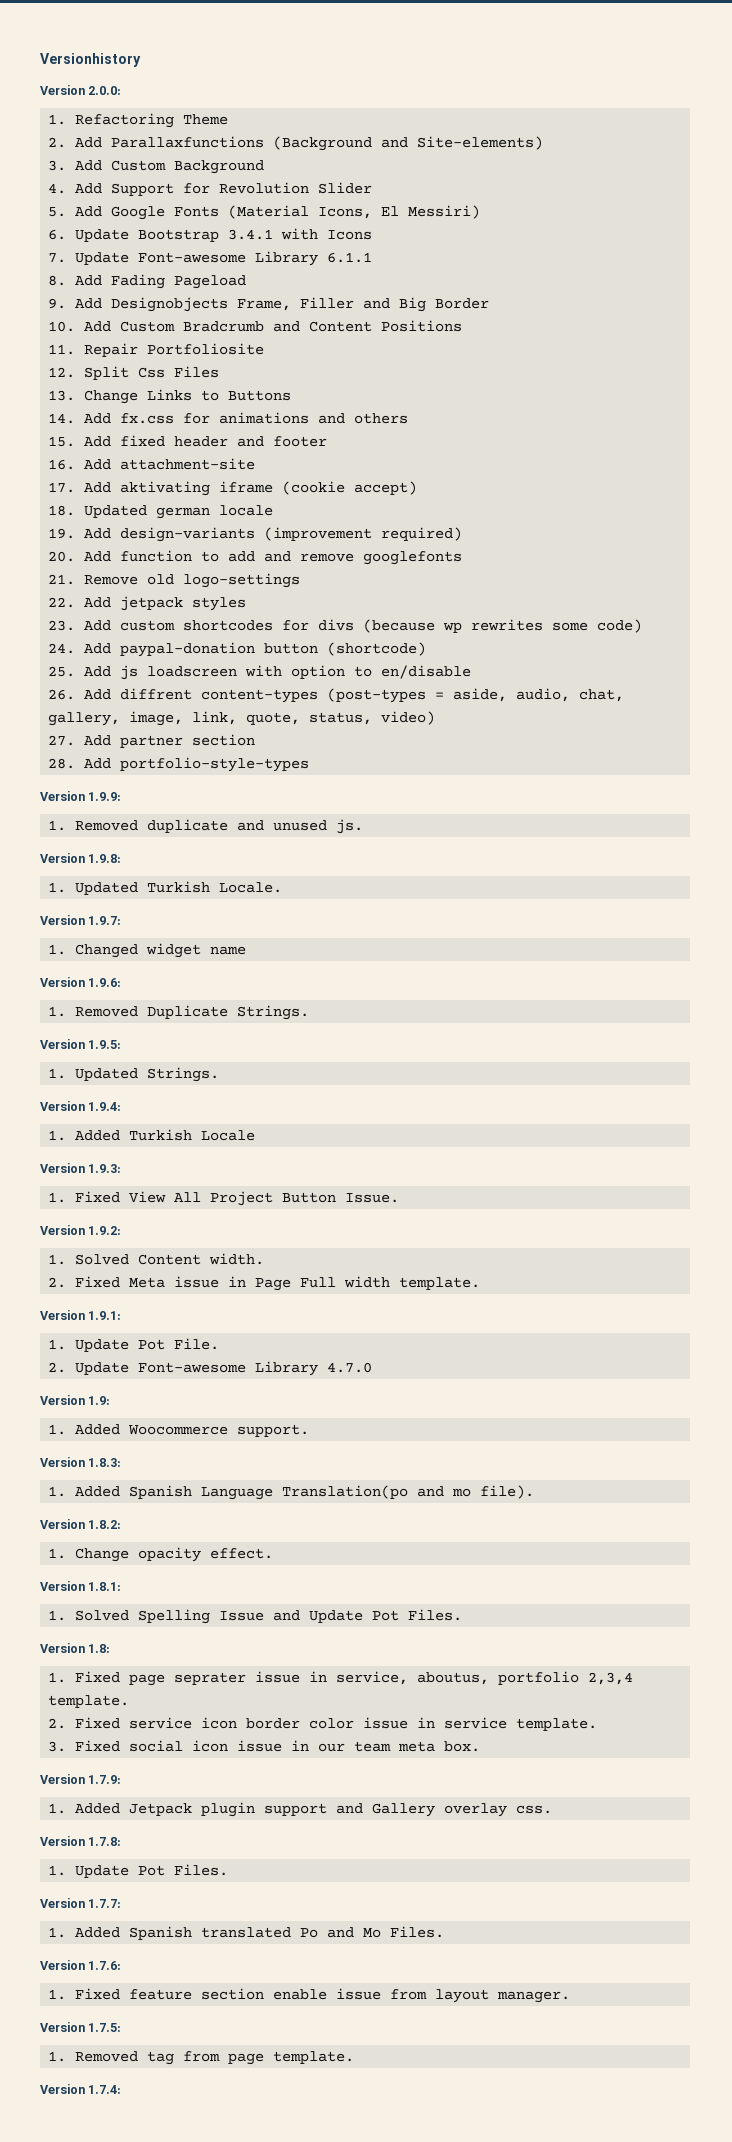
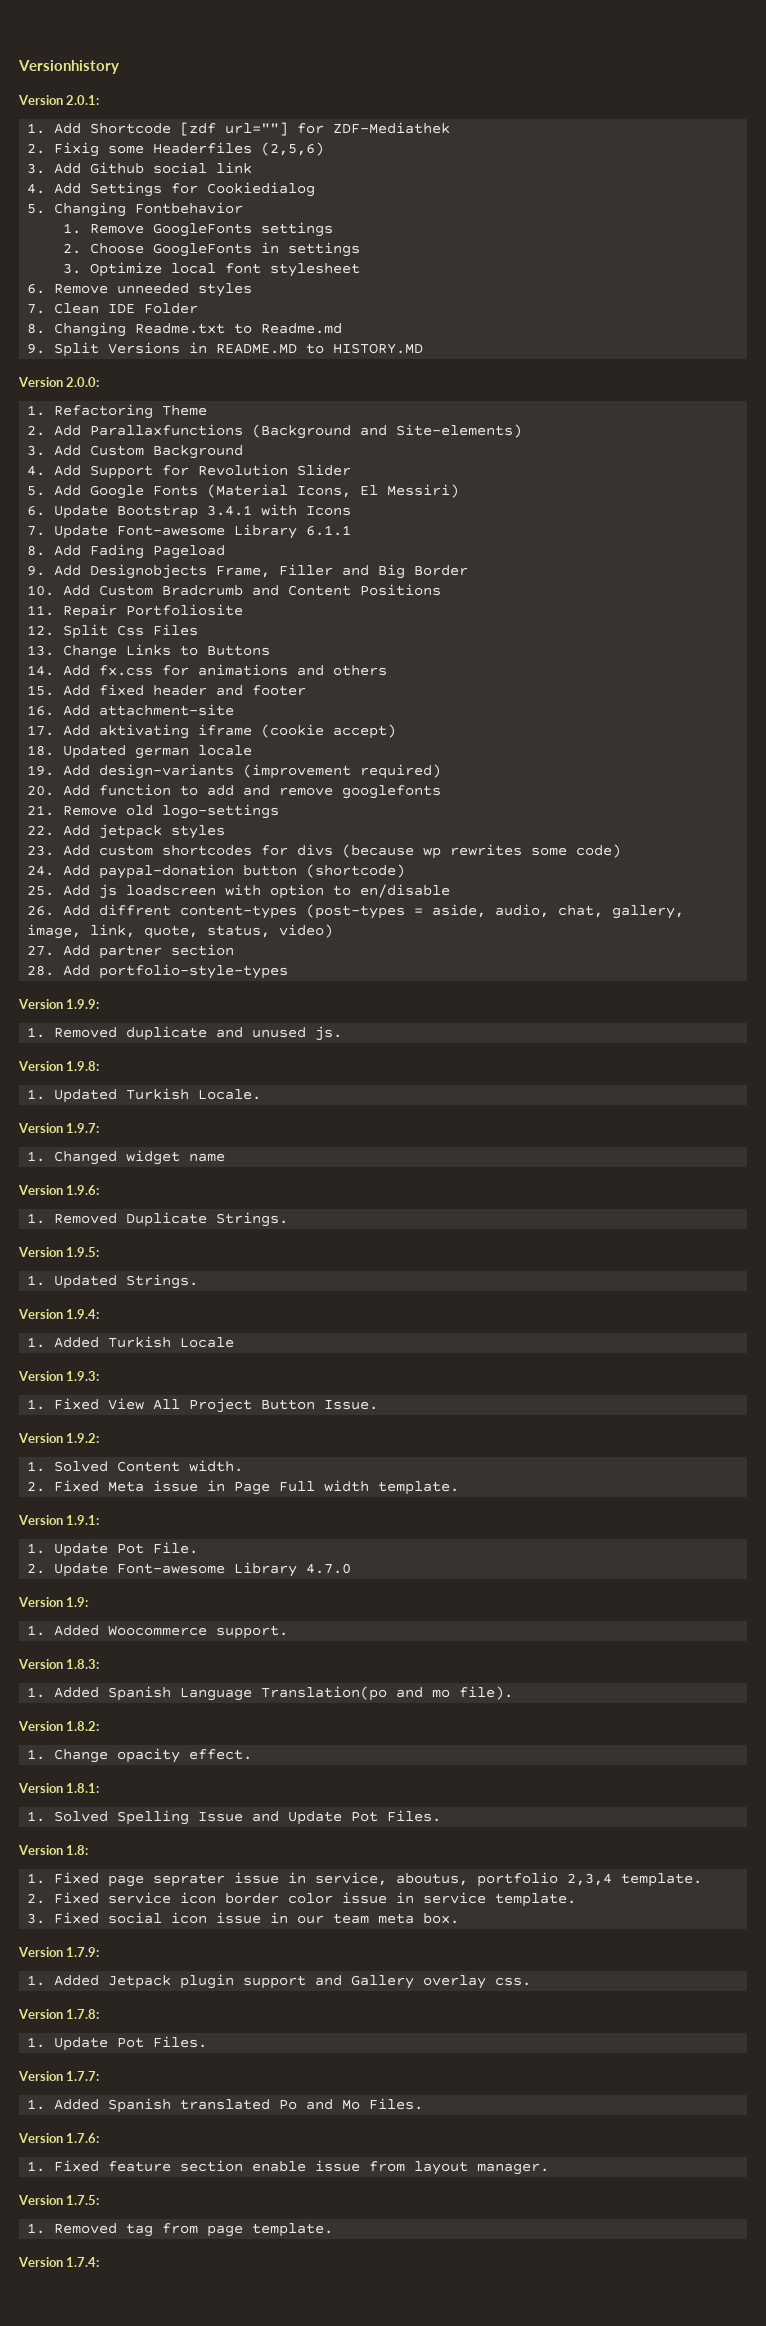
+ Version 2.0.1:
+ 1. Add Shortcode [zdf url=""] for ZDF-Mediathek
+ 2. Fixig some Headerfiles (2,5,6)
+ 3. Add Github social link
+ 4. Add Settings for Cookiedialog
+ 5. Changing Fontbehavior
+ 1. Remove GoogleFonts settings
+ 2. Choose GoogleFonts in settings
+ 3. Optimize local font stylesheet
+ 6. Remove unneeded styles
+ 7. Clean IDE Folder
+ 8. Changing Readme.txt to Readme.md
+ 9. Split Versions in README.MD to HISTORY.MD

